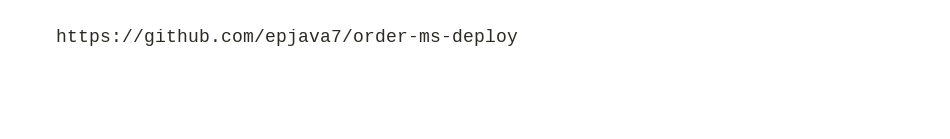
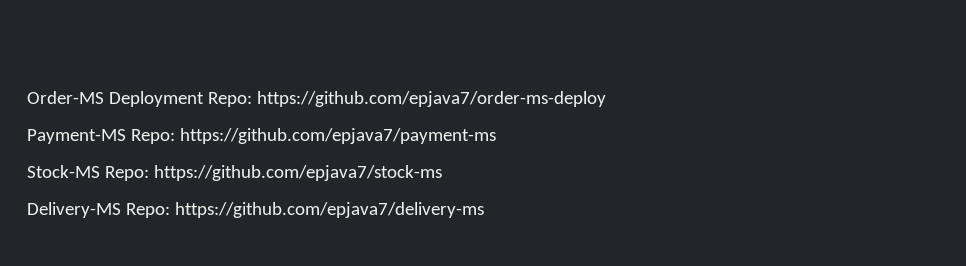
- https://github.com/epjava7/order-ms-deploy
+ Order-MS Deployment Repo: https://github.com/epjava7/order-ms-deploy
+ Payment-MS Repo: https://github.com/epjava7/payment-ms
+ Stock-MS Repo: https://github.com/epjava7/stock-ms
+ Delivery-MS Repo: https://github.com/epjava7/delivery-ms

